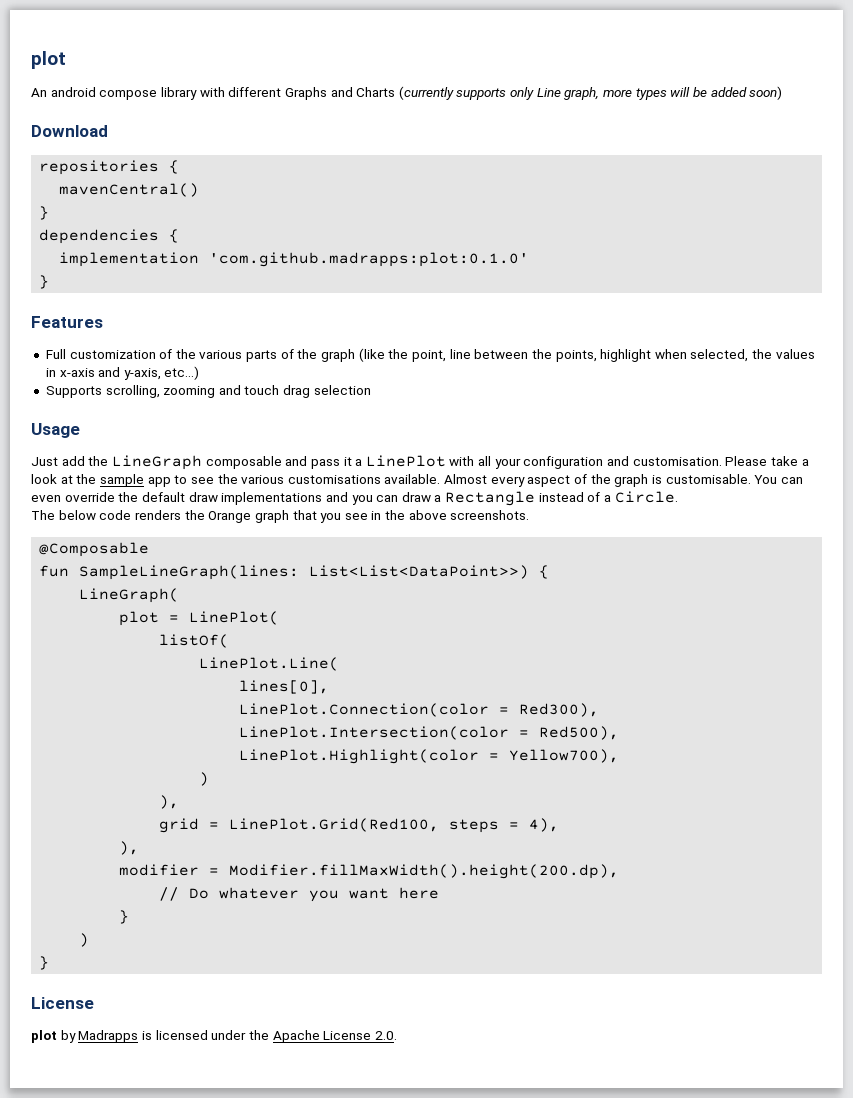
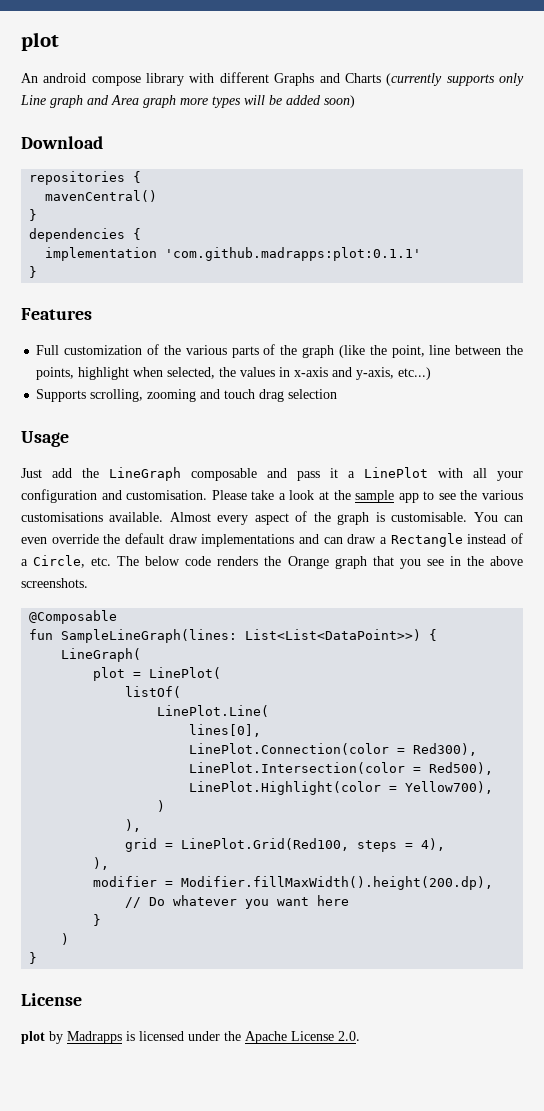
- An android compose library with different Graphs and Charts (currently supports only Line graph, more types will be added soon)
+ An android compose library with different Graphs and Charts (currently supports only Line graph and Area graph more types will be added soon)
- implementation 'com.github.madrapps:plot:0.1.0'
+ implementation 'com.github.madrapps:plot:0.1.1'
- You can even override the default draw implementations and you can draw a Rectangle instead of a Circle.
- The below code renders the Orange graph that you see in the above screenshots.
+ You can even override the default draw implementations and can draw a Rectangle instead of a Circle, etc. The below code renders the Orange graph that you see in the above screenshots.

